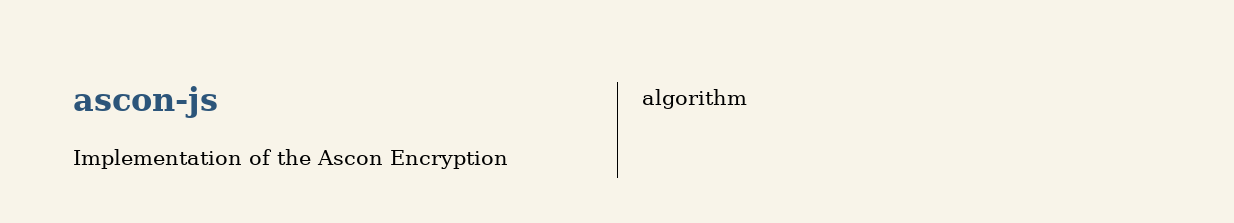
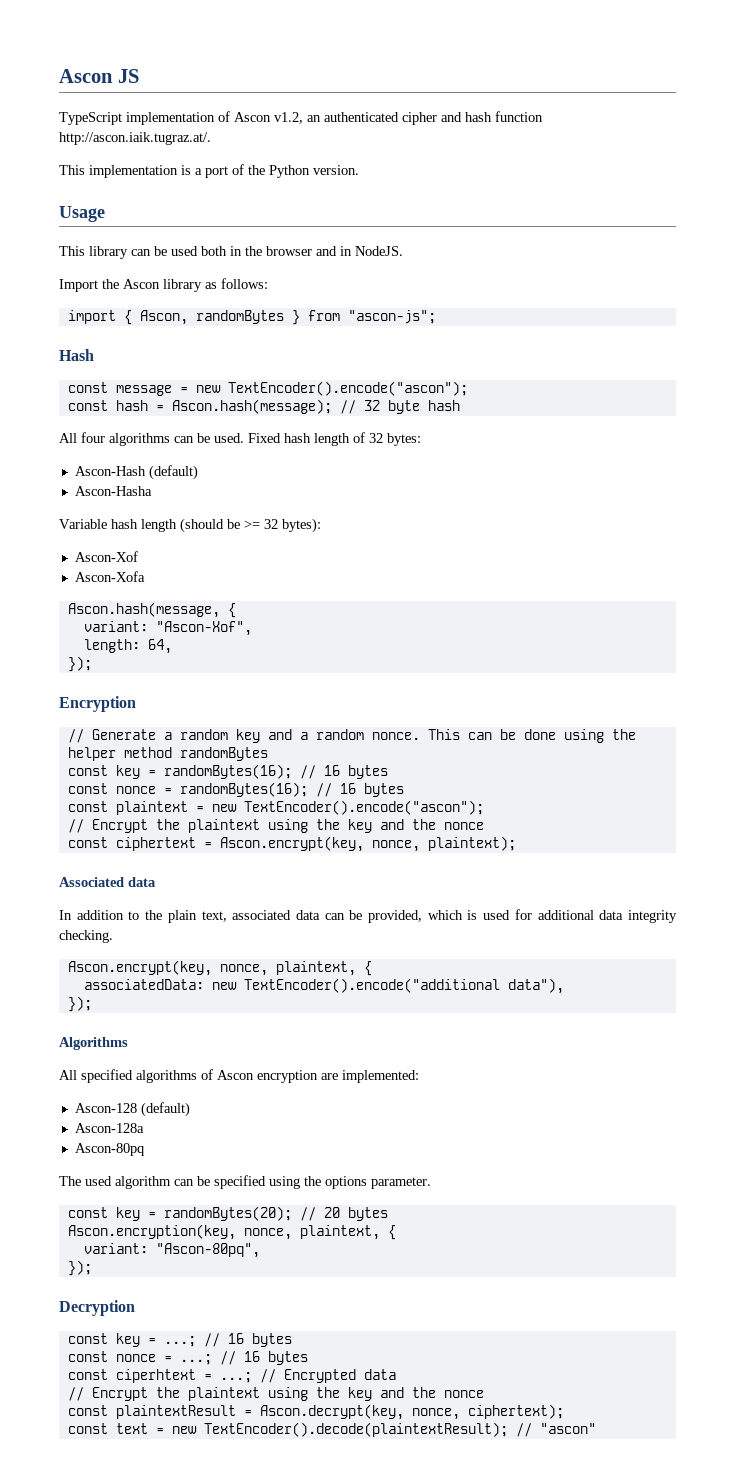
- ascon-js
- Implementation of the Ascon Encryption algorithm
+ Ascon JS
+ TypeScript implementation of Ascon v1.2, an authenticated cipher and hash function http://ascon.iaik.tugraz.at/.
+ This implementation is a port of the Python version.
+ Usage
+ This library can be used both in the browser and in NodeJS.
+ Import the Ascon library as follows:
+ import { Ascon, randomBytes } from "ascon-js";
+ Hash
+ const message = new TextEncoder().encode("ascon");
+ const hash = Ascon.hash(message); // 32 byte hash
+ All four algorithms can be used. Fixed hash length of 32 bytes:
+ Ascon-Hash (default)
+ Ascon-Hasha
+ Variable hash length (should be >= 32 bytes):
+ Ascon-Xof
+ Ascon-Xofa
+ Ascon.hash(message, {
+ variant: "Ascon-Xof",
+ length: 64,
+ });
+ Encryption
+ // Generate a random key and a random nonce. This can be done using the helper method randomBytes
+ const key = randomBytes(16); // 16 bytes
+ const nonce = randomBytes(16); // 16 bytes
+ const plaintext = new TextEncoder().encode("ascon");
+ // Encrypt the plaintext using the key and the nonce
+ const ciphertext = Ascon.encrypt(key, nonce, plaintext);
+ Associated data
+ In addition to the plain text, associated data can be provided, which is used for additional data integrity checking.
+ Ascon.encrypt(key, nonce, plaintext, {
+ associatedData: new TextEncoder().encode("additional data"),
+ });
+ Algorithms
+ All specified algorithms of Ascon encryption are implemented:
+ Ascon-128 (default)
+ Ascon-128a
+ Ascon-80pq
+ The used algorithm can be specified using the options parameter.
+ const key = randomBytes(20); // 20 bytes
+ Ascon.encryption(key, nonce, plaintext, {
+ variant: "Ascon-80pq",
+ });
+ Decryption
+ const key = ...; // 16 bytes
+ const nonce = ...; // 16 bytes
+ const ciperhtext = ...; // Encrypted data
+ // Encrypt the plaintext using the key and the nonce
+ const plaintextResult = Ascon.decrypt(key, nonce, ciphertext);
+ const text = new TextEncoder().decode(plaintextResult); // "ascon"

